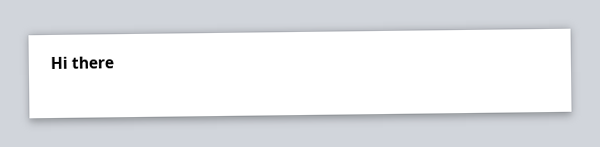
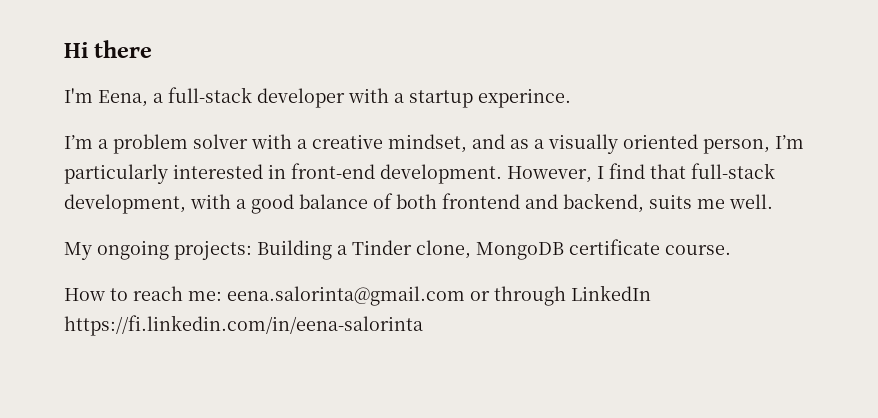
+ I'm Eena, a full-stack developer with a startup experince.
+ I’m a problem solver with a creative mindset, and as a visually oriented person, I’m particularly interested in front-end development. However, I find that full-stack development, with a good balance of both frontend and backend, suits me well.
+ My ongoing projects: Building a Tinder clone, MongoDB certificate course.
+ How to reach me: eena.salorinta@gmail.com or through LinkedIn https://fi.linkedin.com/in/eena-salorinta

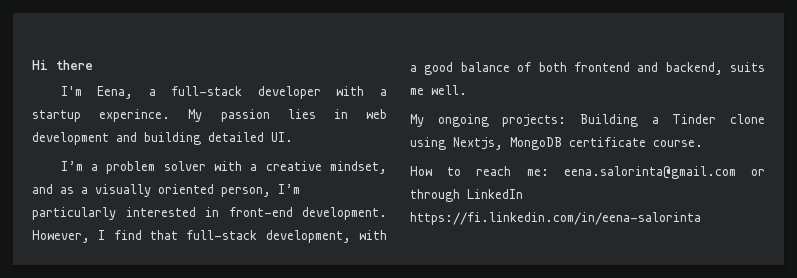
+ My passion lies in web development and building detailed UI.
- My ongoing projects: Building a Tinder clone, MongoDB certificate course.
+ My ongoing projects: Building a Tinder clone using Nextjs, MongoDB certificate course.

